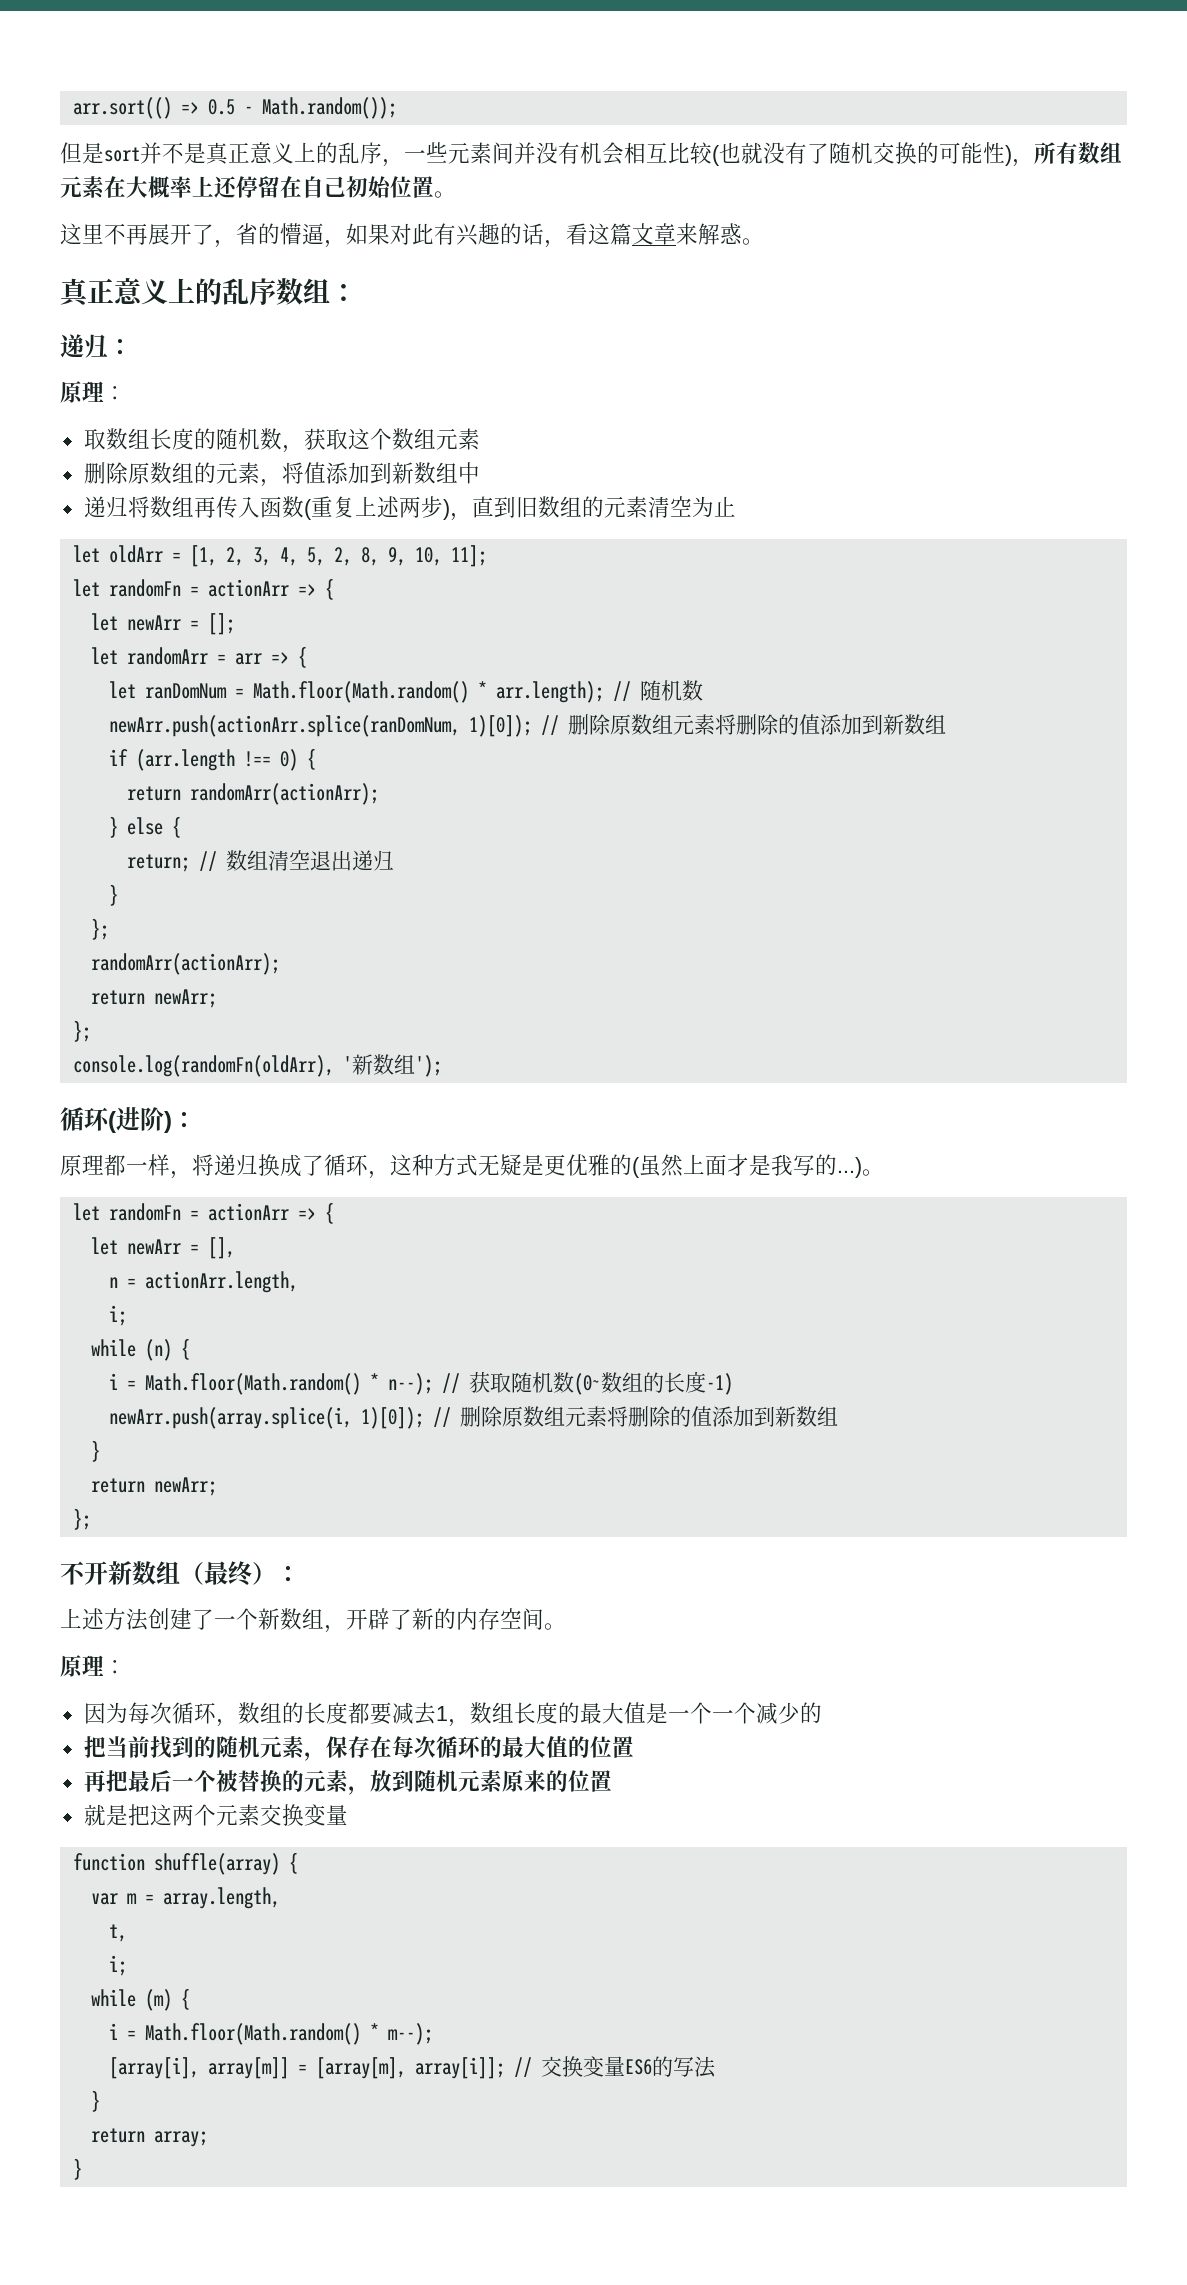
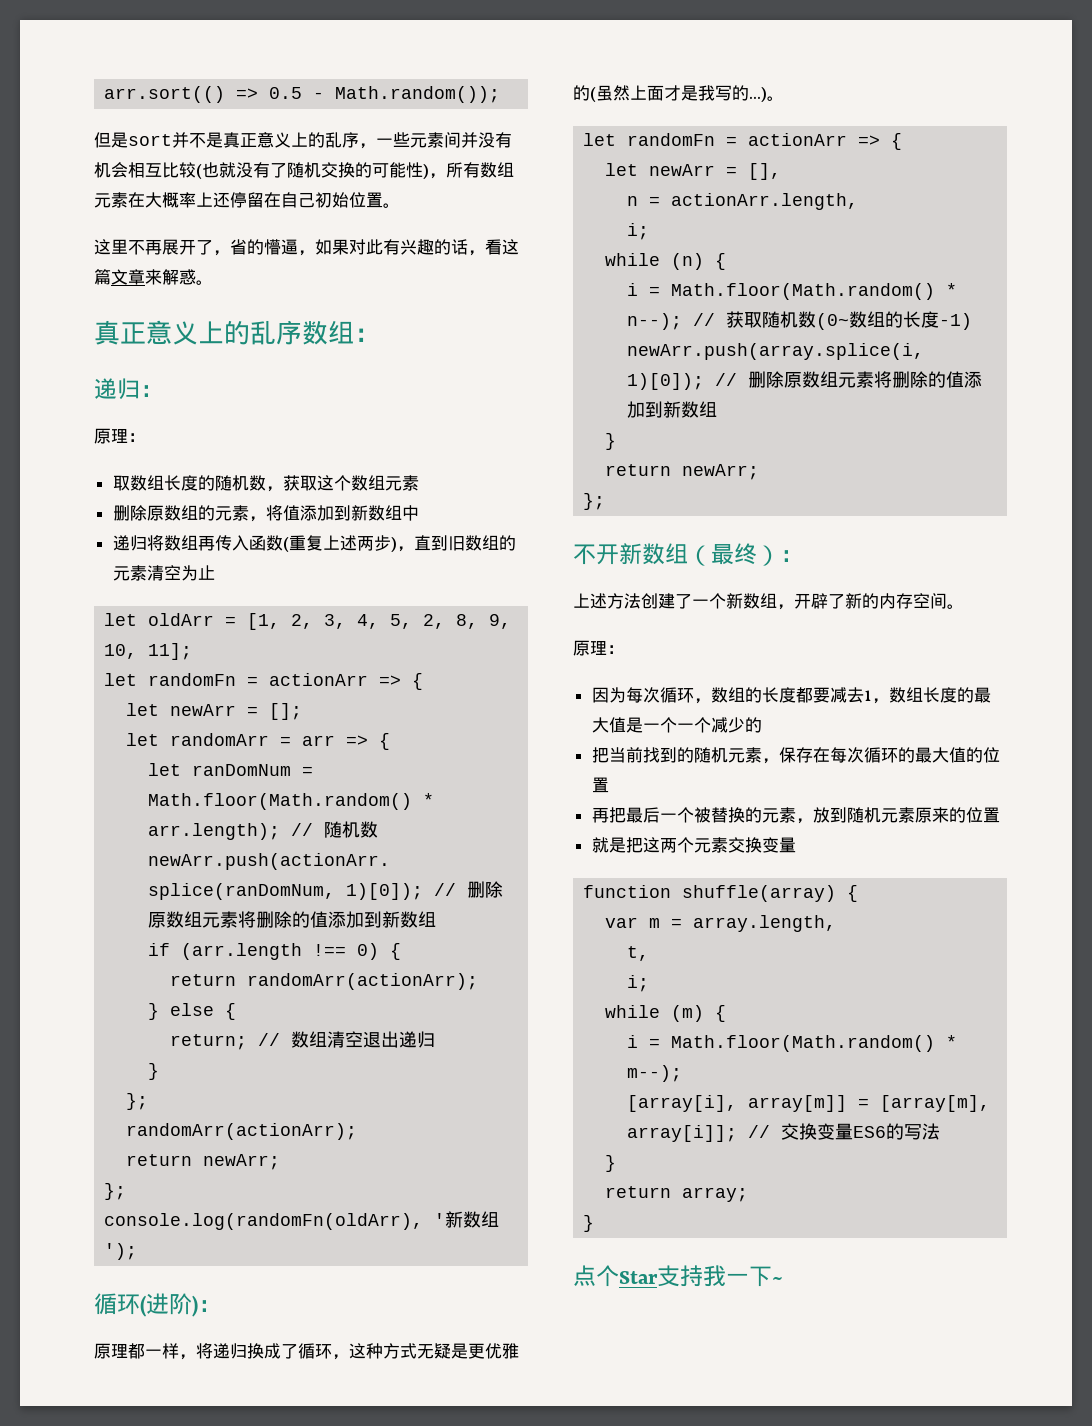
+ 点个Star支持我一下~

